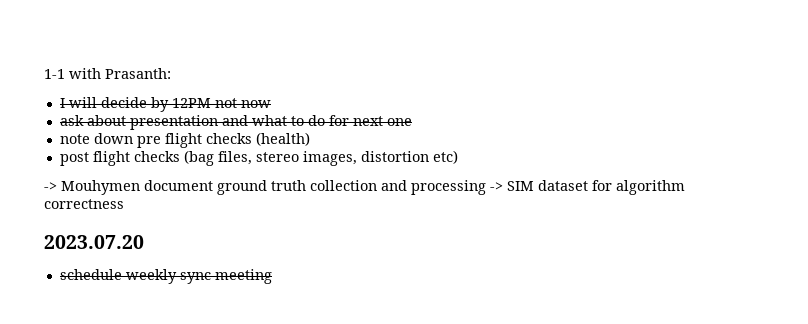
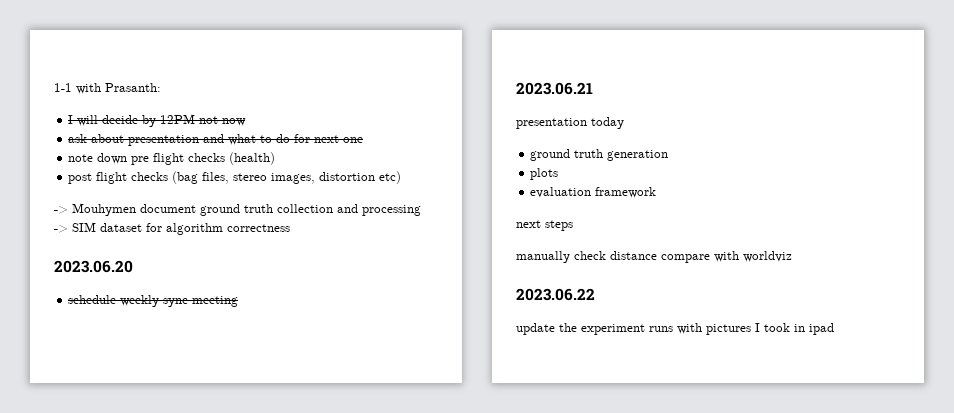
- 2023.07.20
+ 2023.06.20
+ 2023.06.21
+ presentation today
+ ground truth generation
+ plots
+ evaluation framework
+ next steps
+ manually check distance compare with worldviz
+ 2023.06.22
+ update the experiment runs with pictures I took in ipad

